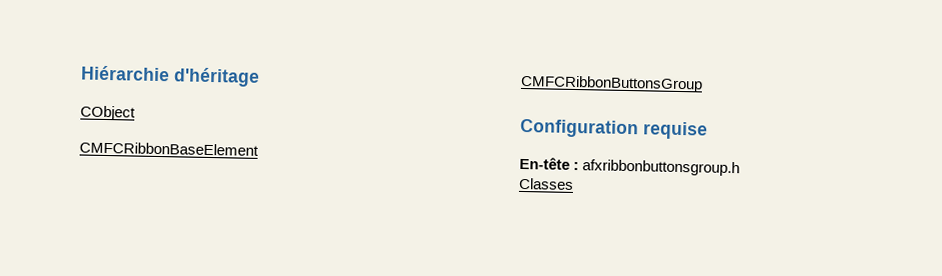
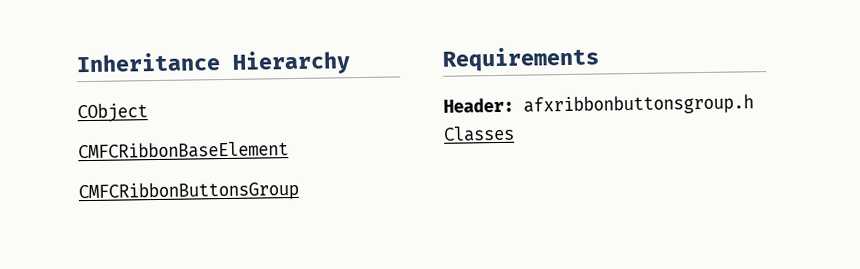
- Hiérarchie d'héritage
+ Inheritance Hierarchy
- Configuration requise
- En-tête : afxribbonbuttonsgroup.h
+ Requirements
+ Header: afxribbonbuttonsgroup.h

